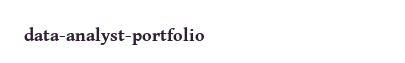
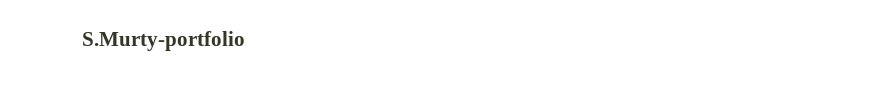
- data-analyst-portfolio
+ S.Murty-portfolio

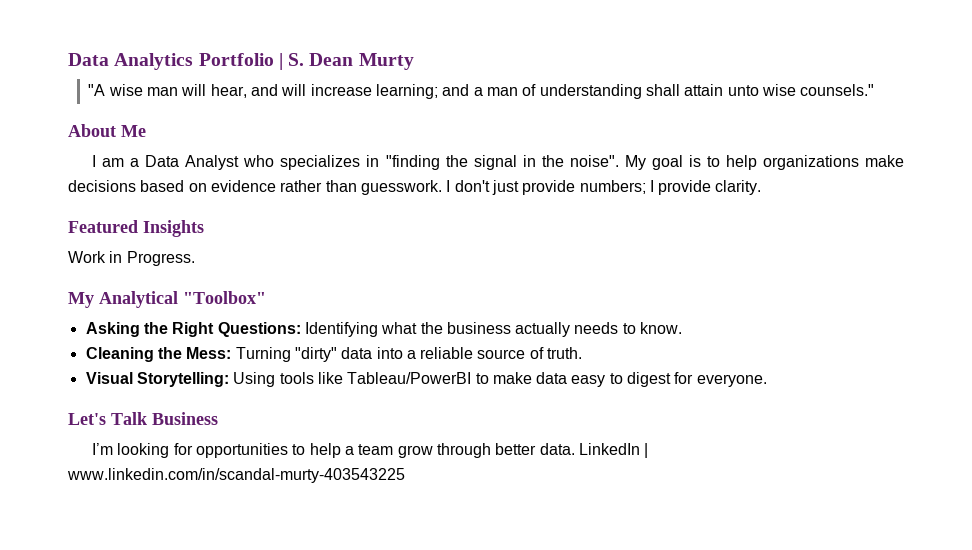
- S.Murty-portfolio
+ Data Analytics Portfolio | S. Dean Murty
+ "A wise man will hear, and will increase learning; and a man of understanding shall attain unto wise counsels."
+ About Me
+ I am a Data Analyst who specializes in "finding the signal in the noise". My goal is to help organizations make decisions based on evidence rather than guesswork. I don't just provide numbers; I provide clarity.
+ Featured Insights
+ Work in Progress.
+ My Analytical "Toolbox"
+ Asking the Right Questions: Identifying what the business actually needs to know.
+ Cleaning the Mess: Turning "dirty" data into a reliable source of truth.
+ Visual Storytelling: Using tools like Tableau/PowerBI to make data easy to digest for everyone.
+ Let's Talk Business
+ I’m looking for opportunities to help a team grow through better data. LinkedIn | www.linkedin.com/in/scandal-murty-403543225

